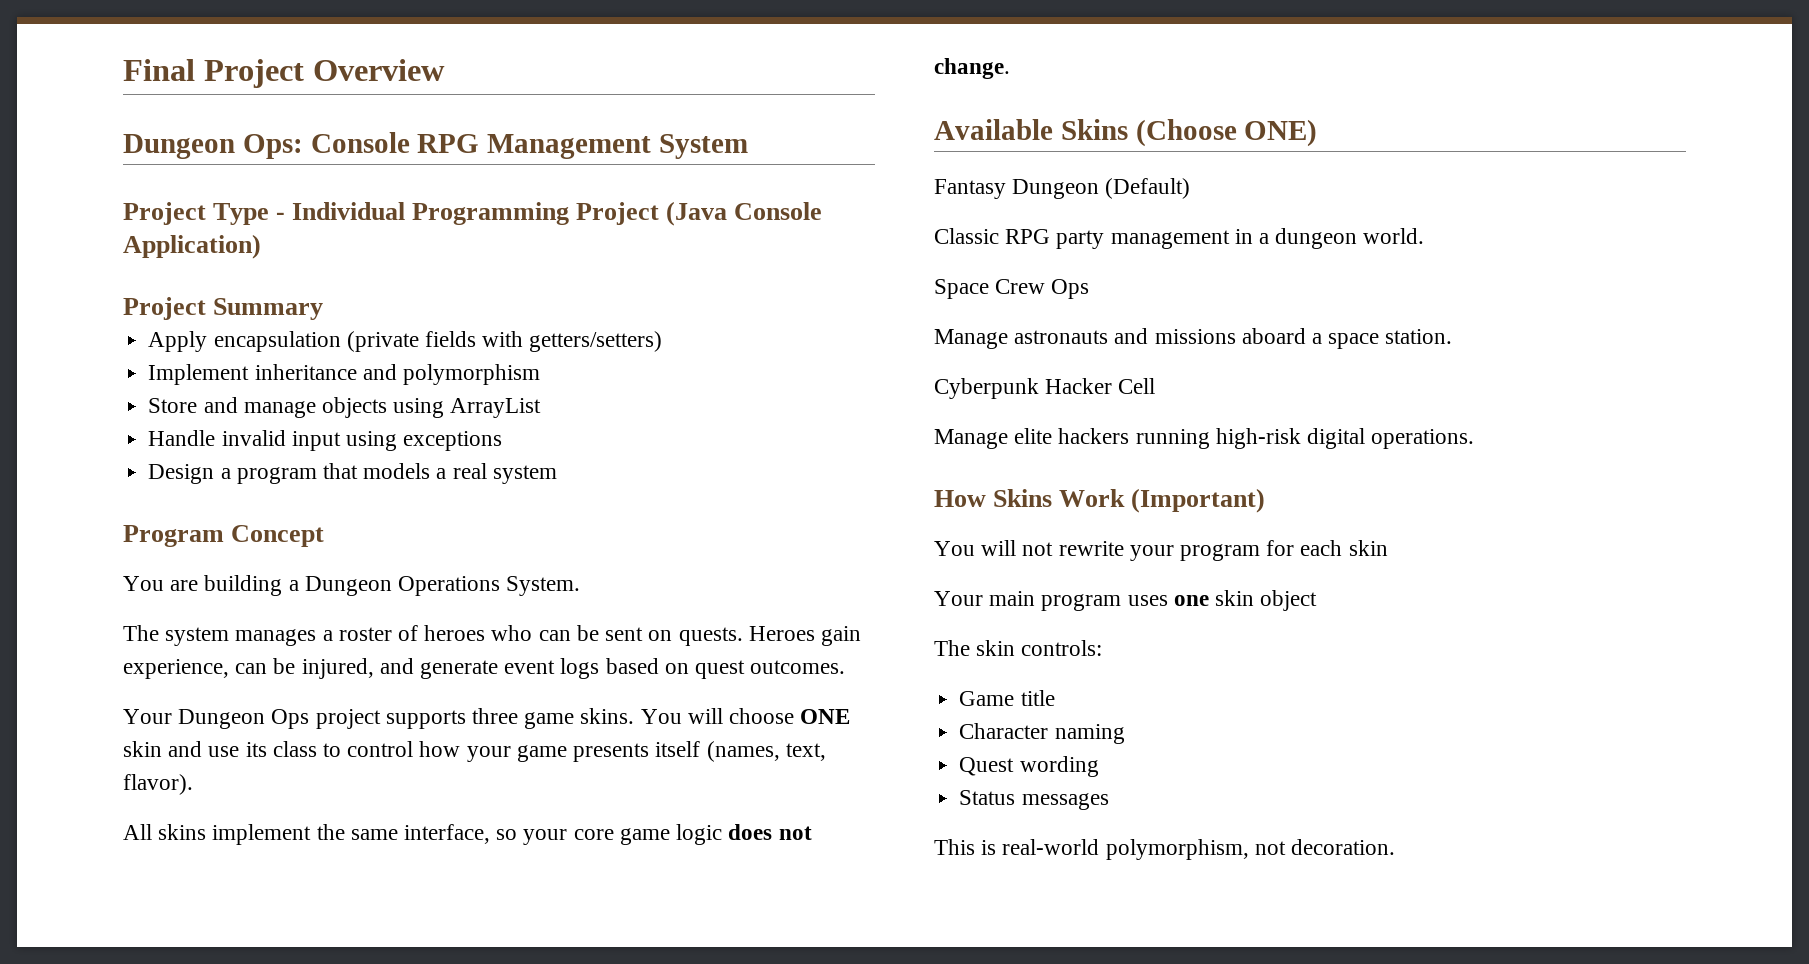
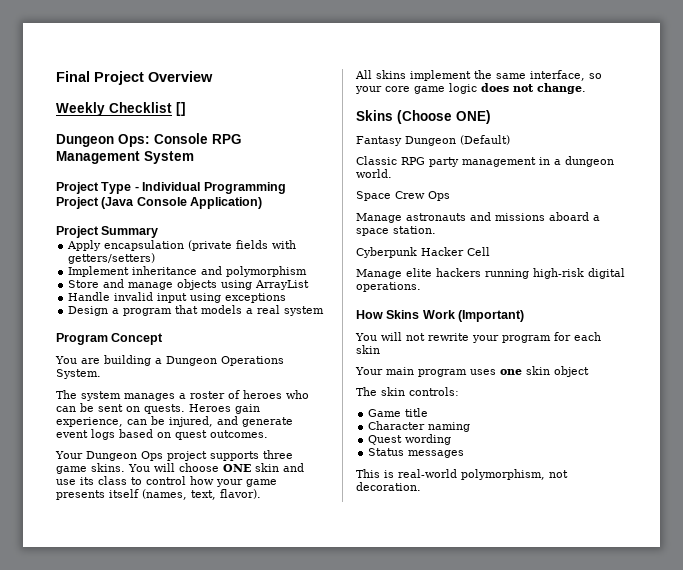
+ Weekly Checklist []
- Available Skins (Choose ONE)
+ Skins (Choose ONE)

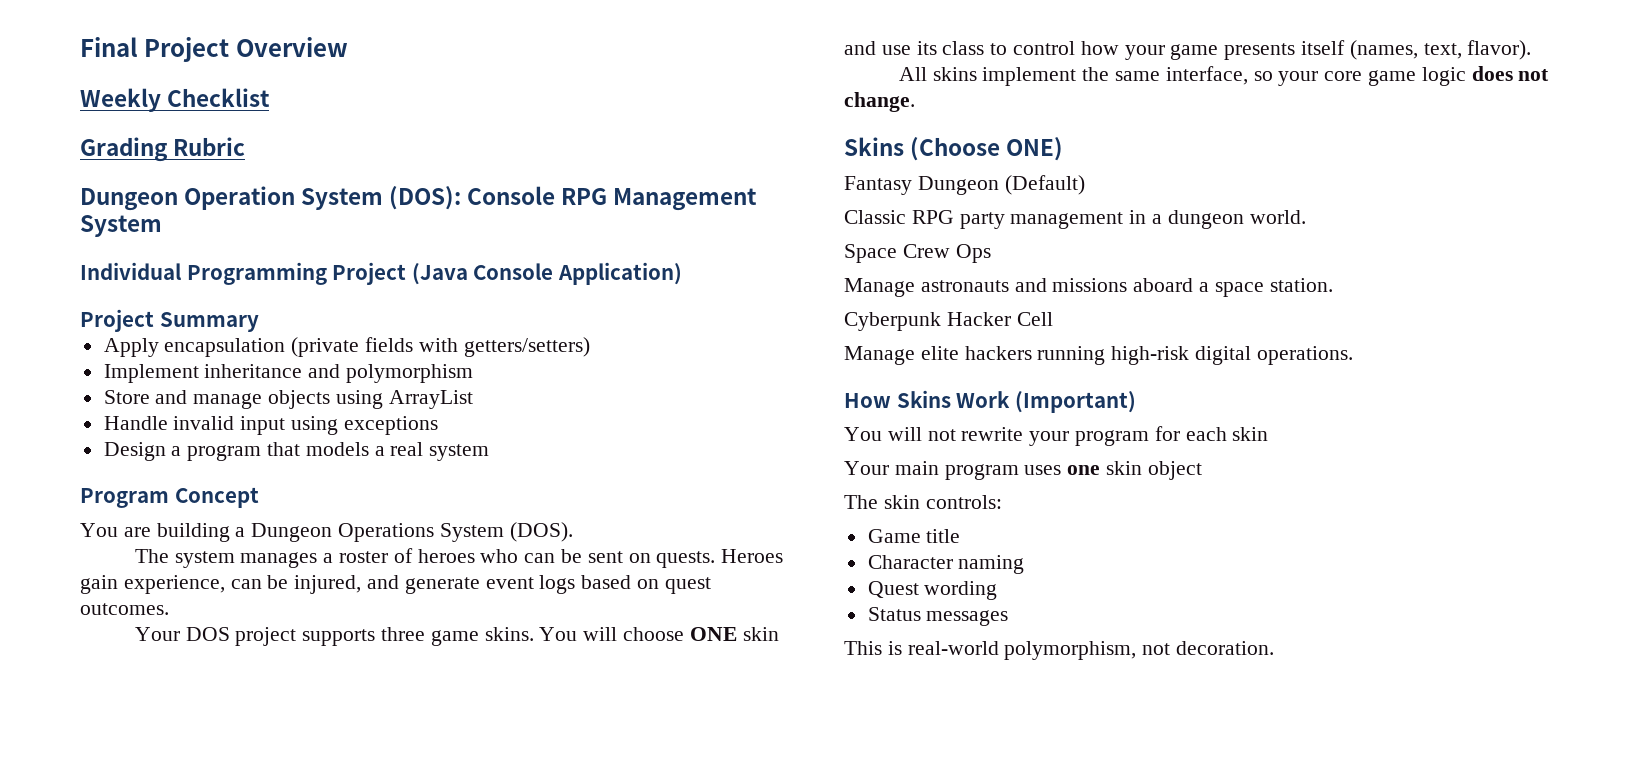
- Weekly Checklist []
- Dungeon Ops: Console RPG Management System
+ Weekly Checklist
+ Grading Rubric
+ Dungeon Operation System (DOS): Console RPG Management System
- Project Type - Individual Programming Project (Java Console Application)
+ Individual Programming Project (Java Console Application)
- You are building a Dungeon Operations System.
+ You are building a Dungeon Operations System (DOS).
- Your Dungeon Ops project supports three game skins.
+ Your DOS project supports three game skins.

